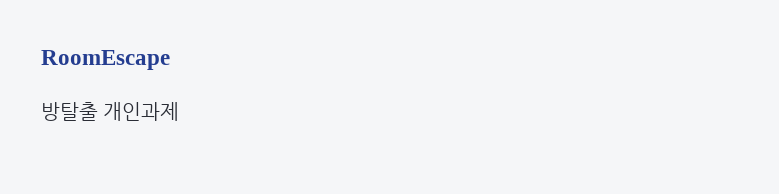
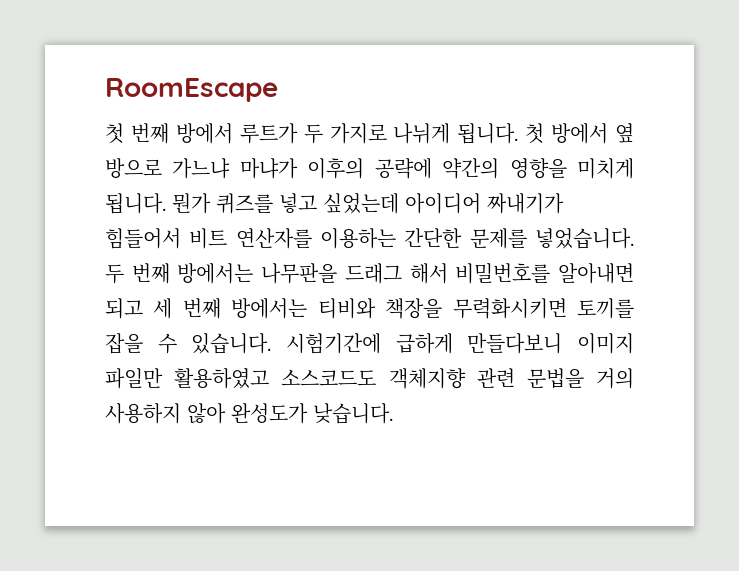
- 방탈출 개인과제
+ 첫 번째 방에서 루트가 두 가지로 나뉘게 됩니다. 첫 방에서 옆 방으로 가느냐 마냐가 이후의 공략에 약간의 영향을 미치게 됩니다. 뭔가 퀴즈를 넣고 싶었는데 아이디어 짜내기가 힘들어서 비트 연산자를 이용하는 간단한 문제를 넣었습니다. 두 번째 방에서는 나무판을 드래그 해서 비밀번호를 알아내면 되고 세 번째 방에서는 티비와 책장을 무력화시키면 토끼를 잡을 수 있습니다. 시험기간에 급하게 만들다보니 이미지 파일만 활용하였고 소스코드도 객체지향 관련 문법을 거의 사용하지 않아 완성도가 낮습니다.

